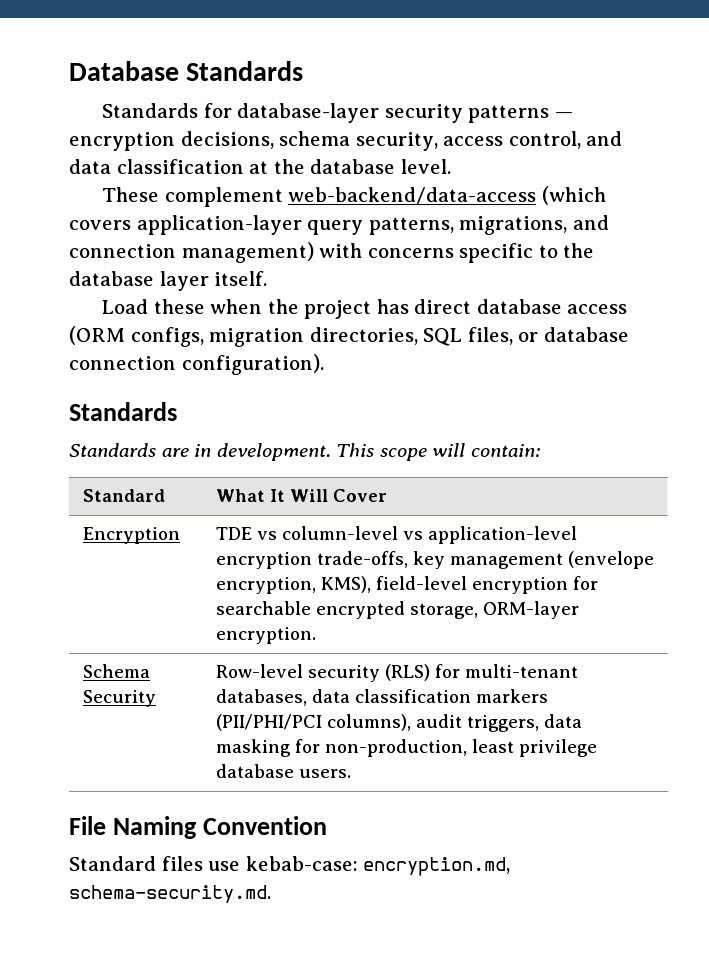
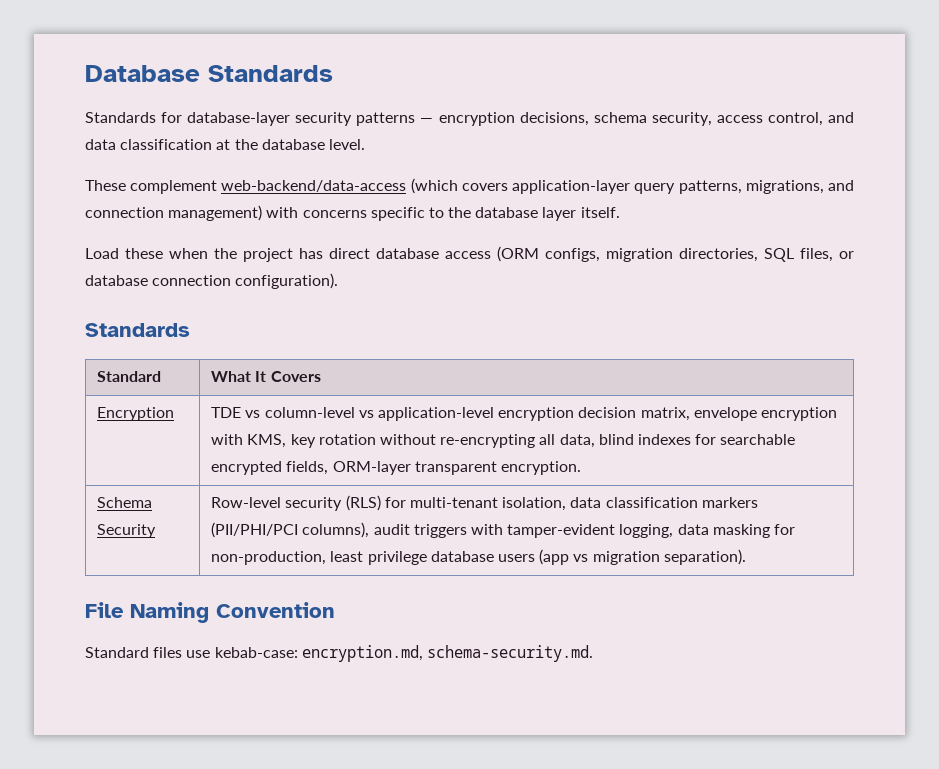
- Standards are in development. This scope will contain:
- Standard | What It Will Cover
+ Standard | What It Covers
- Encryption | TDE vs column-level vs application-level encryption trade-offs, key management (envelope encryption, KMS), field-level encryption for searchable encrypted storage, ORM-layer encryption.
+ Encryption | TDE vs column-level vs application-level encryption decision matrix, envelope encryption with KMS, key rotation without re-encrypting all data, blind indexes for searchable encrypted fields, ORM-layer transparent encryption.
- Schema Security | Row-level security (RLS) for multi-tenant databases, data classification markers (PII/PHI/PCI columns), audit triggers, data masking for non-production, least privilege database users.
+ Schema Security | Row-level security (RLS) for multi-tenant isolation, data classification markers (PII/PHI/PCI columns), audit triggers with tamper-evident logging, data masking for non-production, least privilege database users (app vs migration separation).

